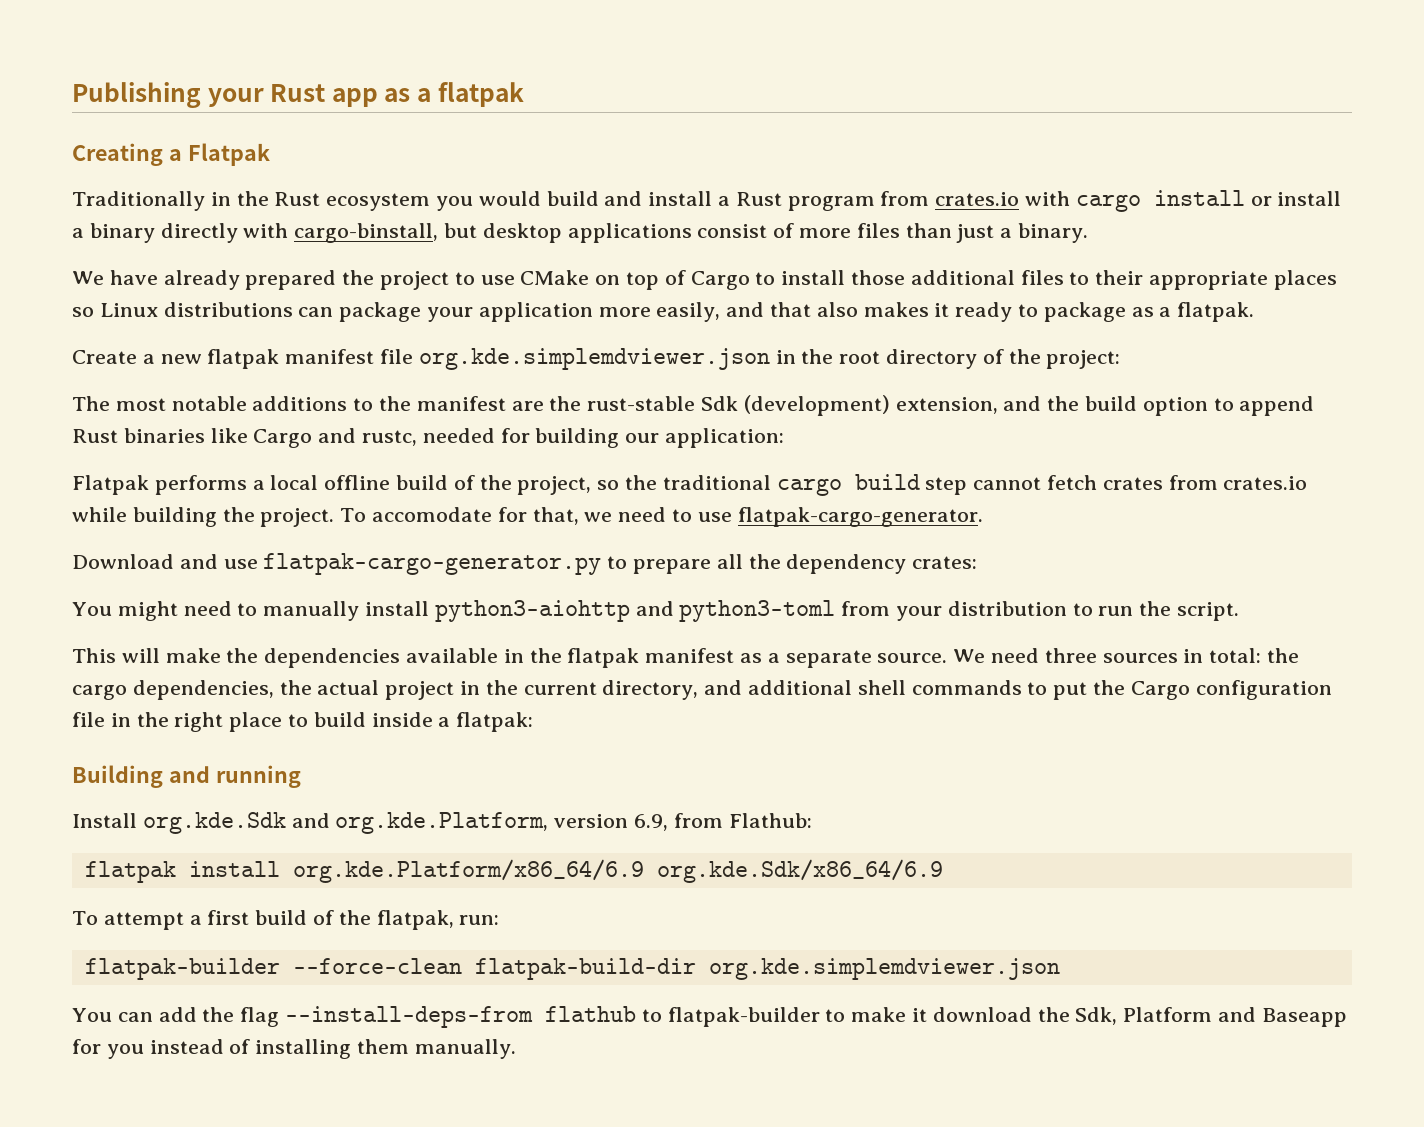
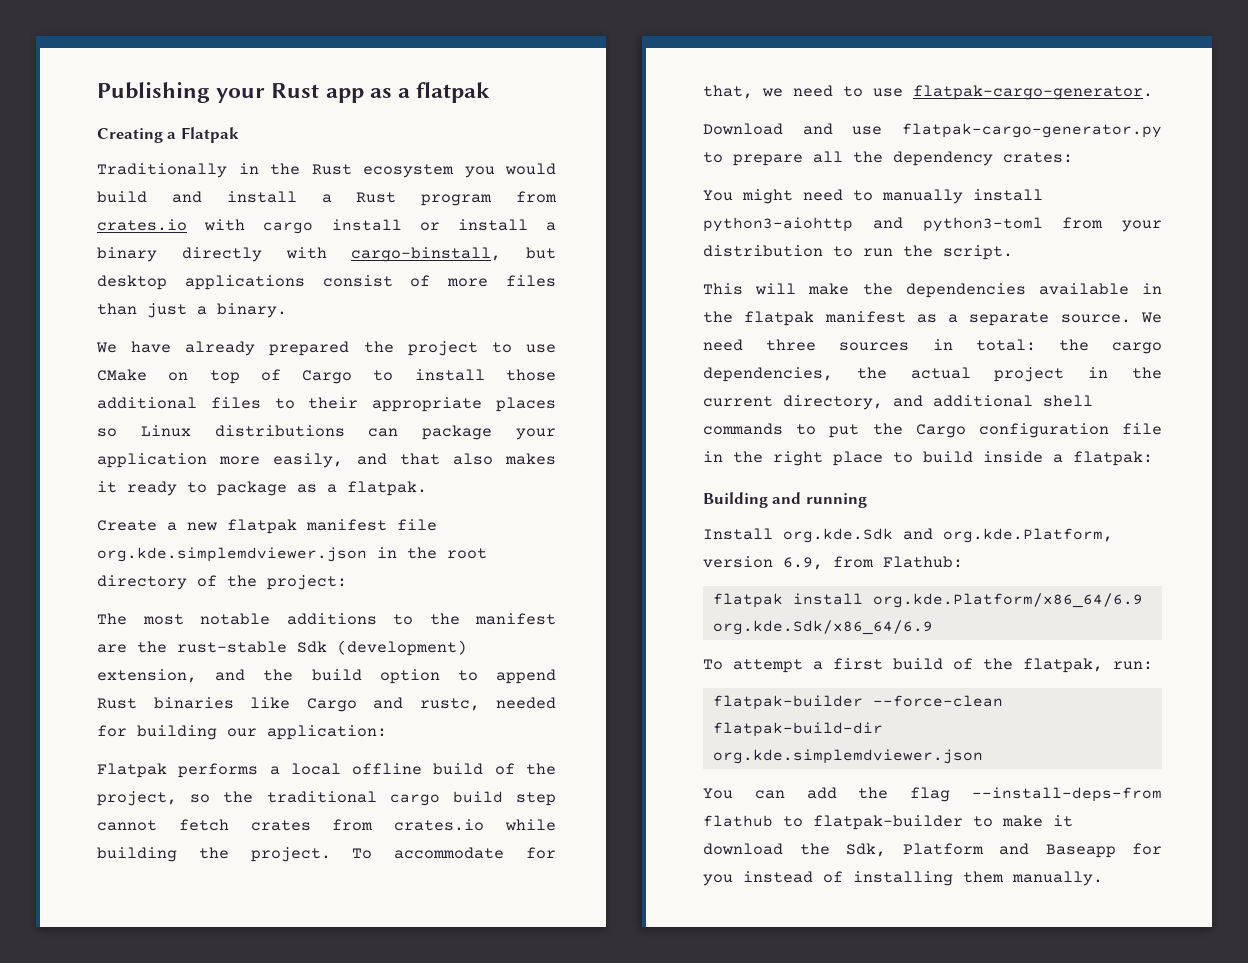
- To accomodate for that, we need to use flatpak-cargo-generator.
+ To accommodate for that, we need to use flatpak-cargo-generator.

